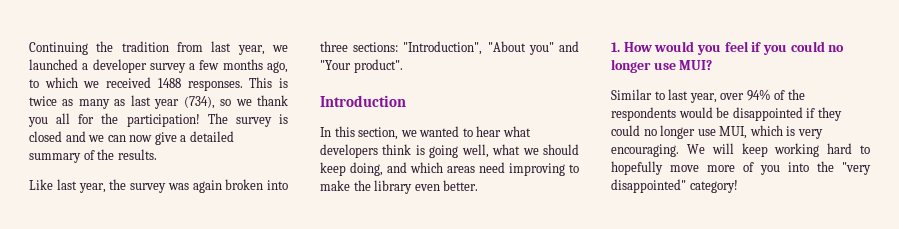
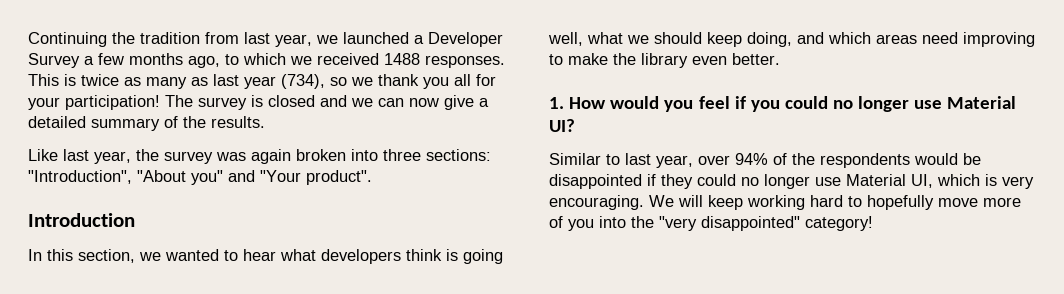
- Continuing the tradition from last year, we launched a developer survey a few months ago, to which we received 1488 responses.
+ Continuing the tradition from last year, we launched a Developer Survey a few months ago, to which we received 1488 responses.
- This is twice as many as last year (734), so we thank you all for the participation!
+ This is twice as many as last year (734), so we thank you all for your participation!
- 1. How would you feel if you could no longer use MUI?
+ 1. How would you feel if you could no longer use Material UI?
- Similar to last year, over 94% of the respondents would be disappointed if they could no longer use MUI, which is very encouraging.
+ Similar to last year, over 94% of the respondents would be disappointed if they could no longer use Material UI, which is very encouraging.

